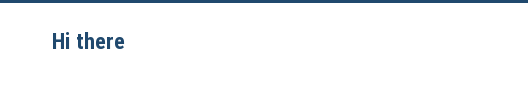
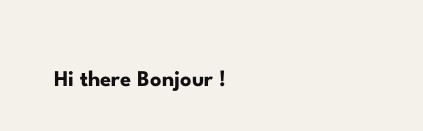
- Hi there
+ Hi there Bonjour !

